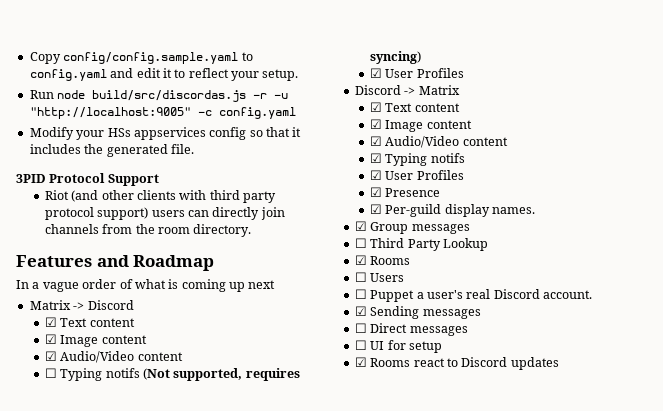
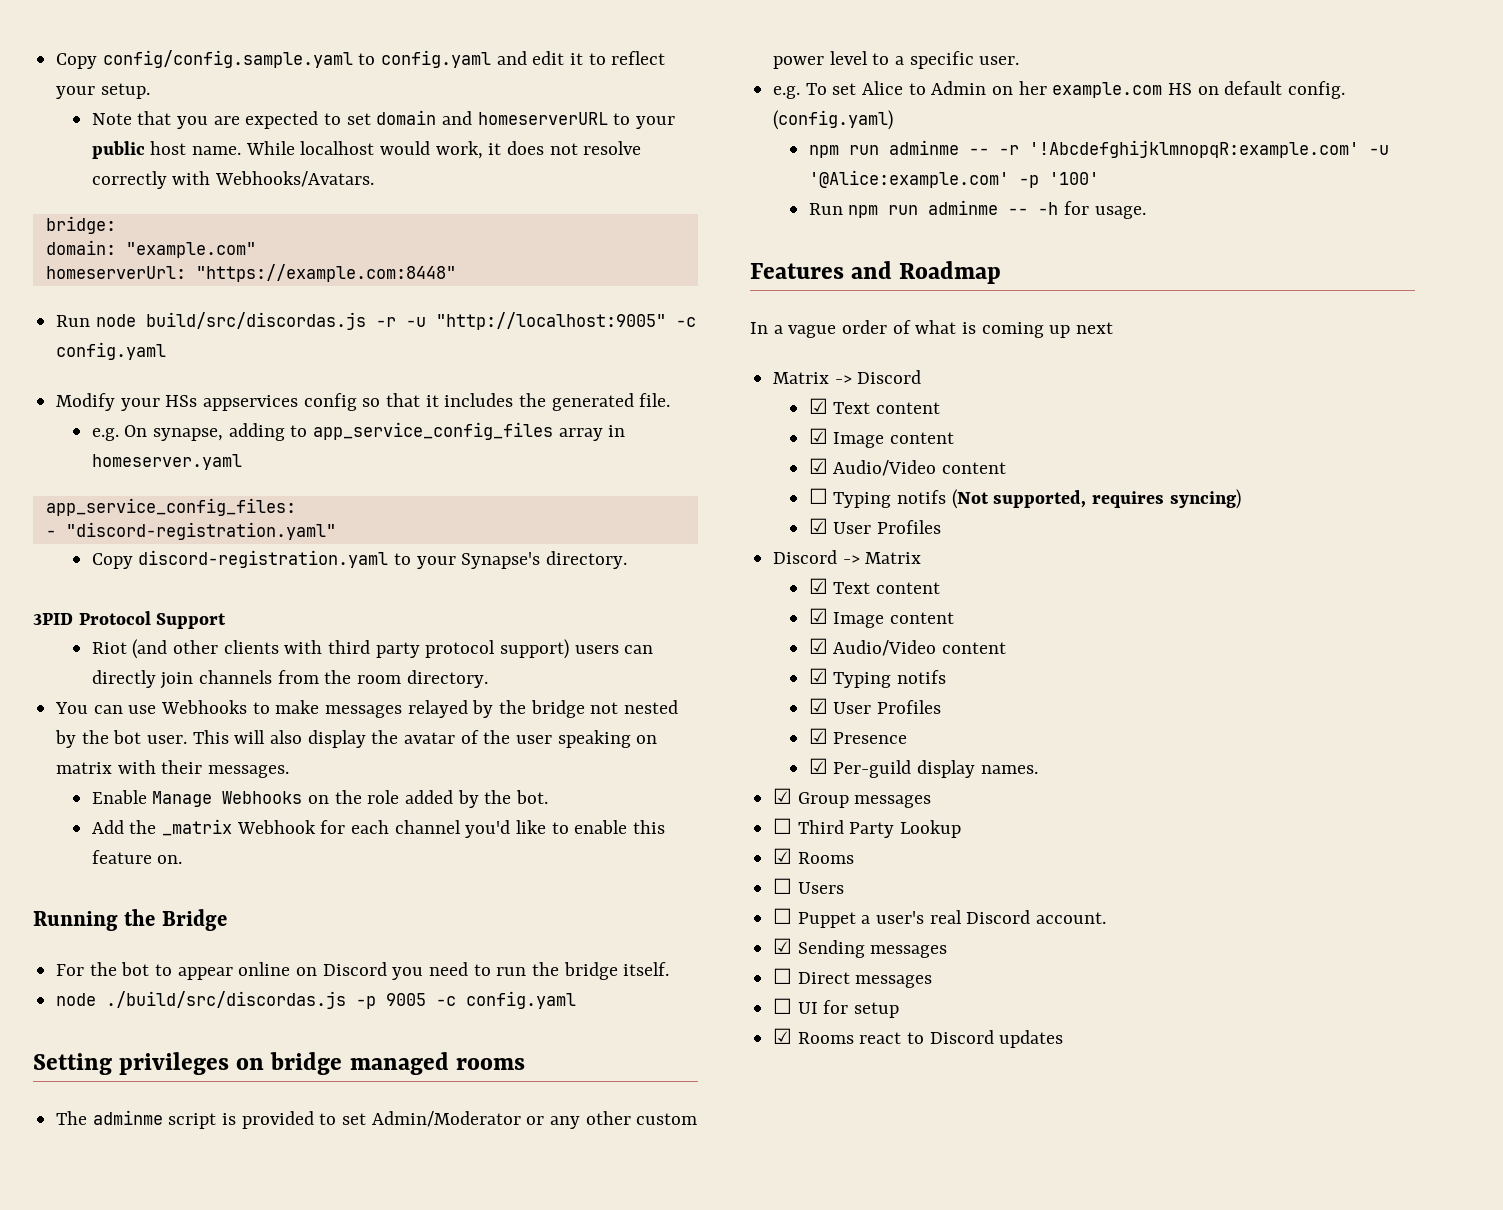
+ Note that you are expected to set domain and homeserverURL to your public host name. While localhost would work, it does not resolve correctly with Webhooks/Avatars.
+ bridge:
+ domain: "example.com"
+ homeserverUrl: "https://example.com:8448"
+ e.g. On synapse, adding to app_service_config_files array in homeserver.yaml
+ app_service_config_files:
+ - "discord-registration.yaml"
+ Copy discord-registration.yaml to your Synapse's directory.
+ You can use Webhooks to make messages relayed by the bridge not nested by the bot user. This will also display the avatar of the user speaking on matrix with their messages.
+ Enable Manage Webhooks on the role added by the bot.
+ Add the _matrix Webhook for each channel you'd like to enable this feature on.
+ Running the Bridge
+ For the bot to appear online on Discord you need to run the bridge itself.
+ node ./build/src/discordas.js -p 9005 -c config.yaml
+ Setting privileges on bridge managed rooms
+ The adminme script is provided to set Admin/Moderator or any other custom power level to a specific user.
+ e.g. To set Alice to Admin on her example.com HS on default config. (config.yaml)
+ npm run adminme -- -r '!AbcdefghijklmnopqR:example.com' -u '@Alice:example.com' -p '100'
+ Run npm run adminme -- -h for usage.

